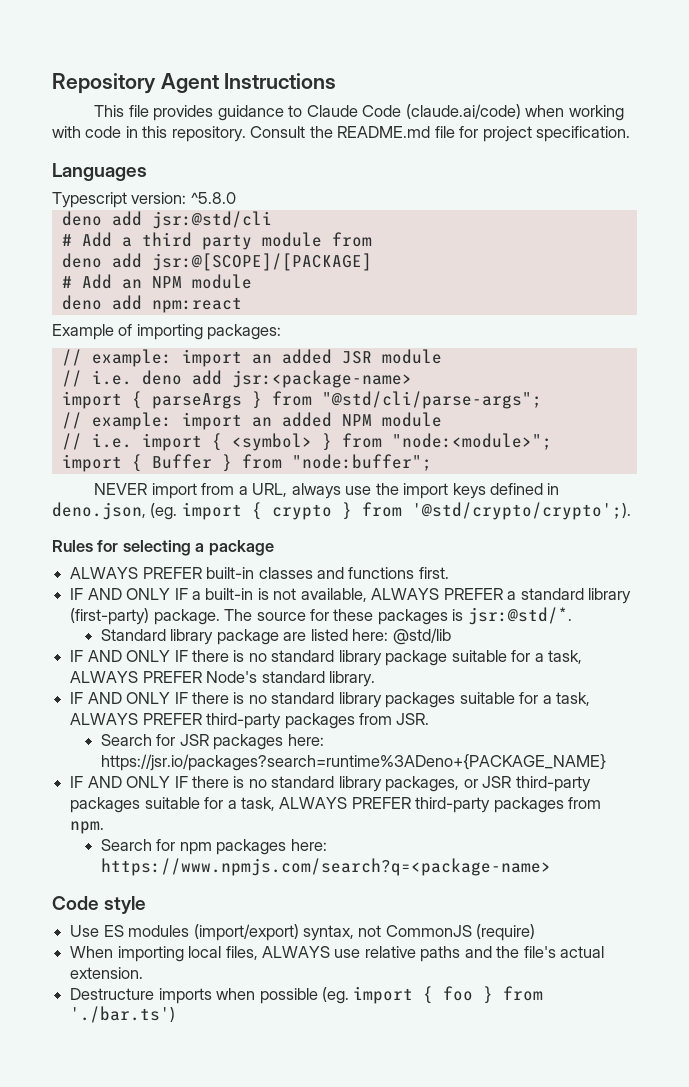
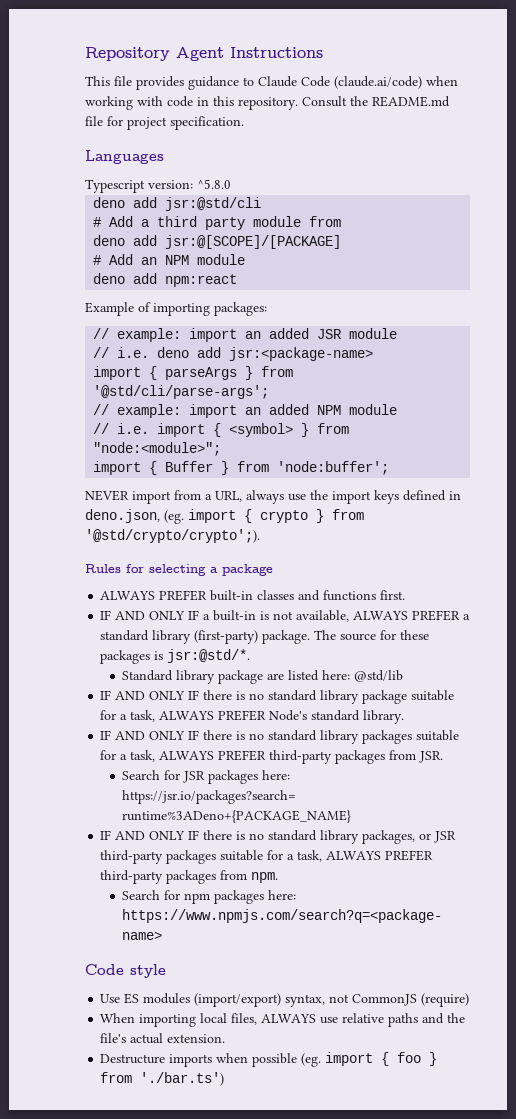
- import { parseArgs } from "@std/cli/parse-args";
+ import { parseArgs } from '@std/cli/parse-args';
- import { Buffer } from "node:buffer";
+ import { Buffer } from 'node:buffer';

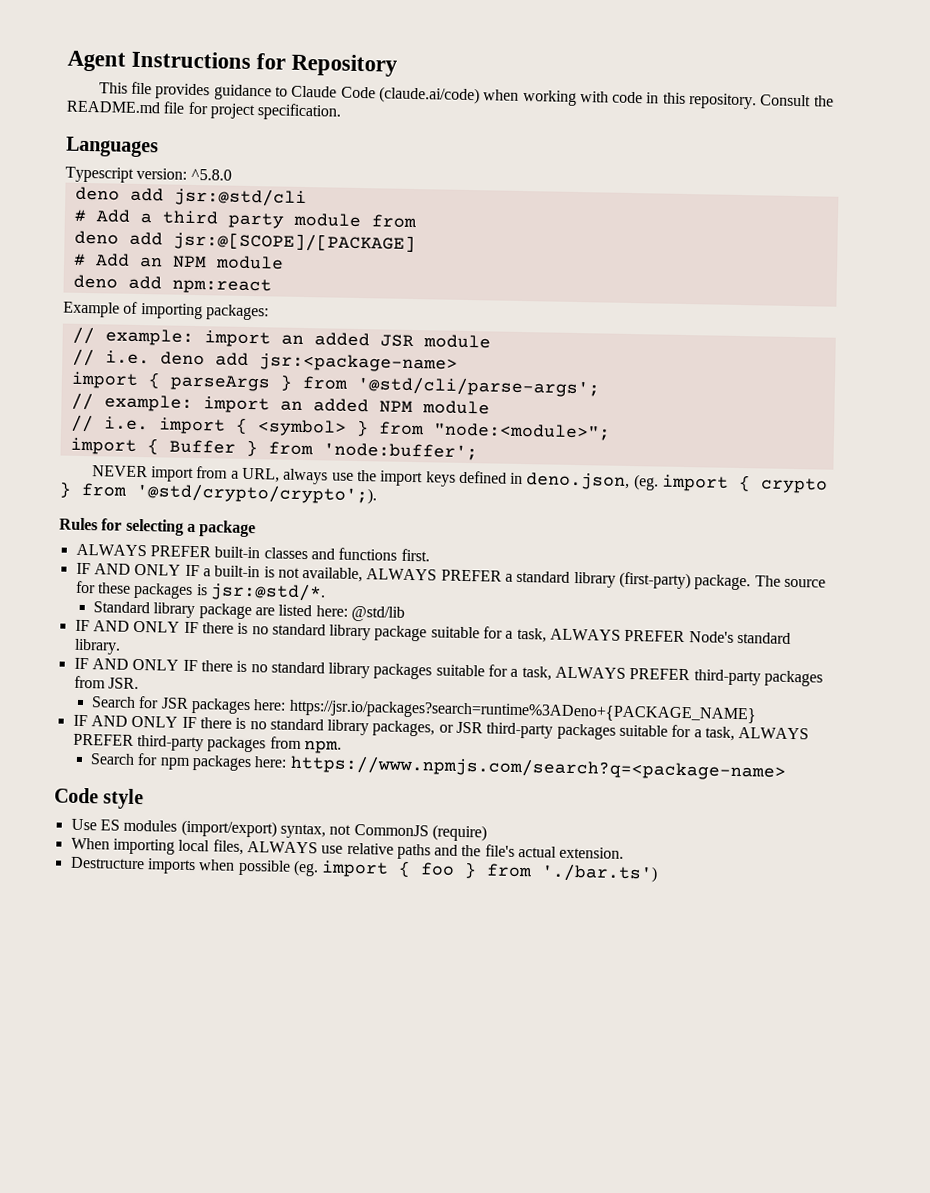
- Repository Agent Instructions
+ Agent Instructions for Repository

